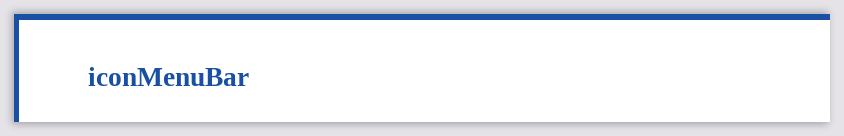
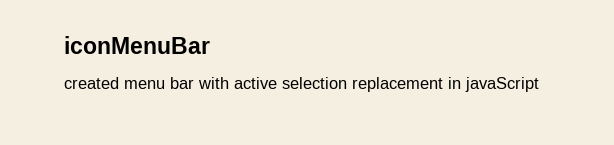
+ created menu bar with active selection replacement in javaScript

